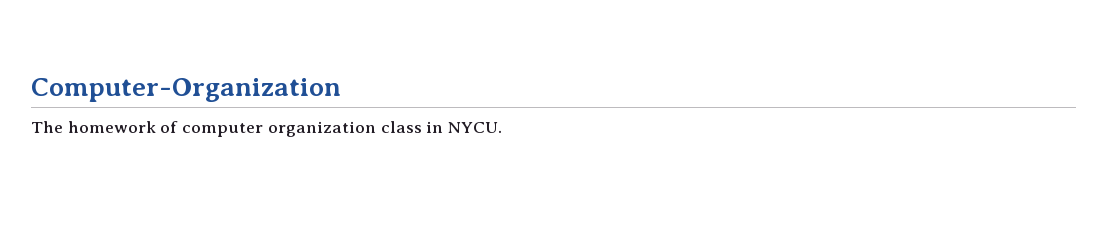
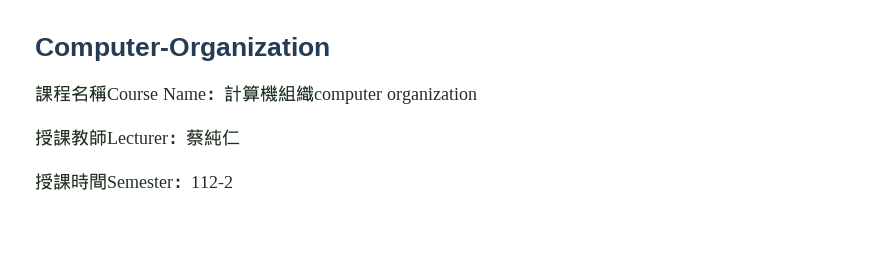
- The homework of computer organization class in NYCU.
+ 課程名稱Course Name：計算機組織computer organization
+ 授課教師Lecturer：蔡純仁
+ 授課時間Semester：112-2

